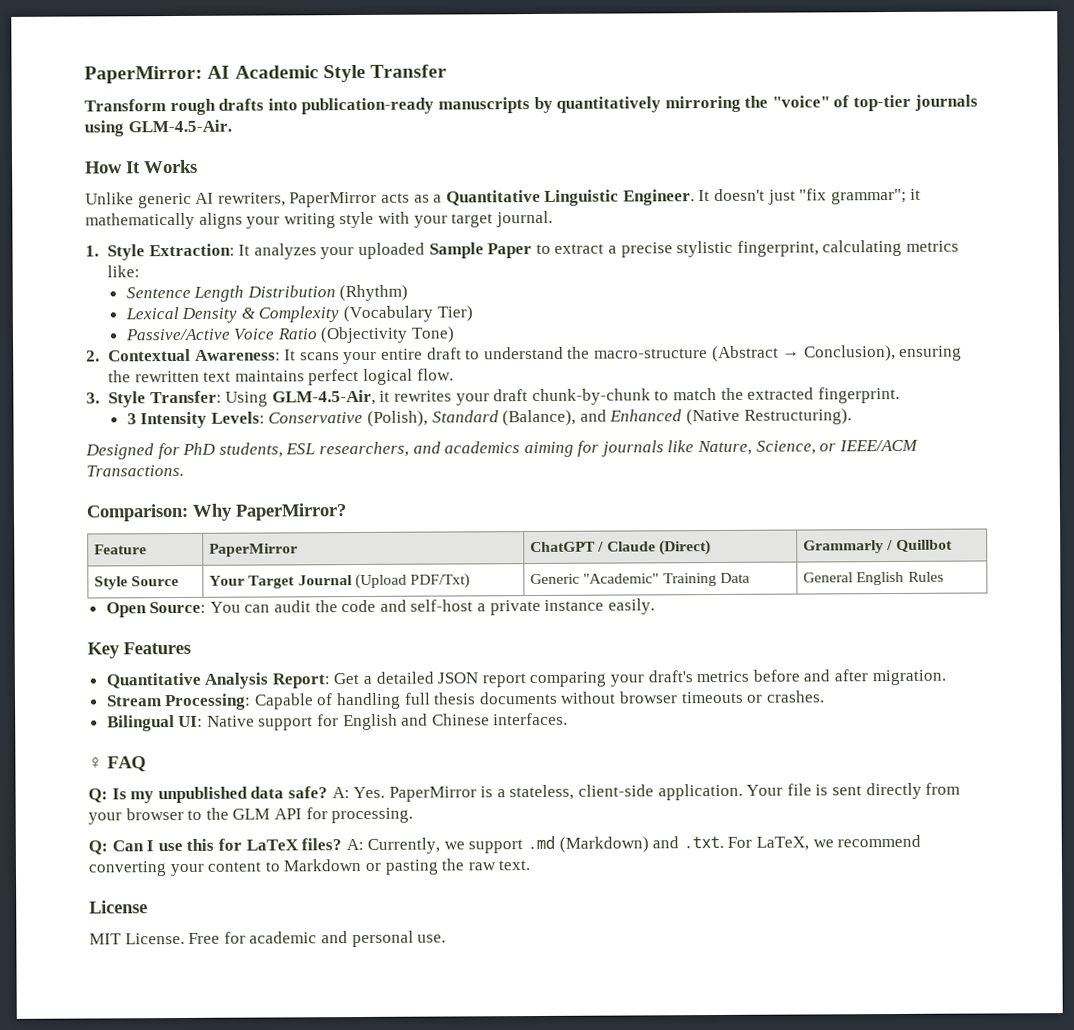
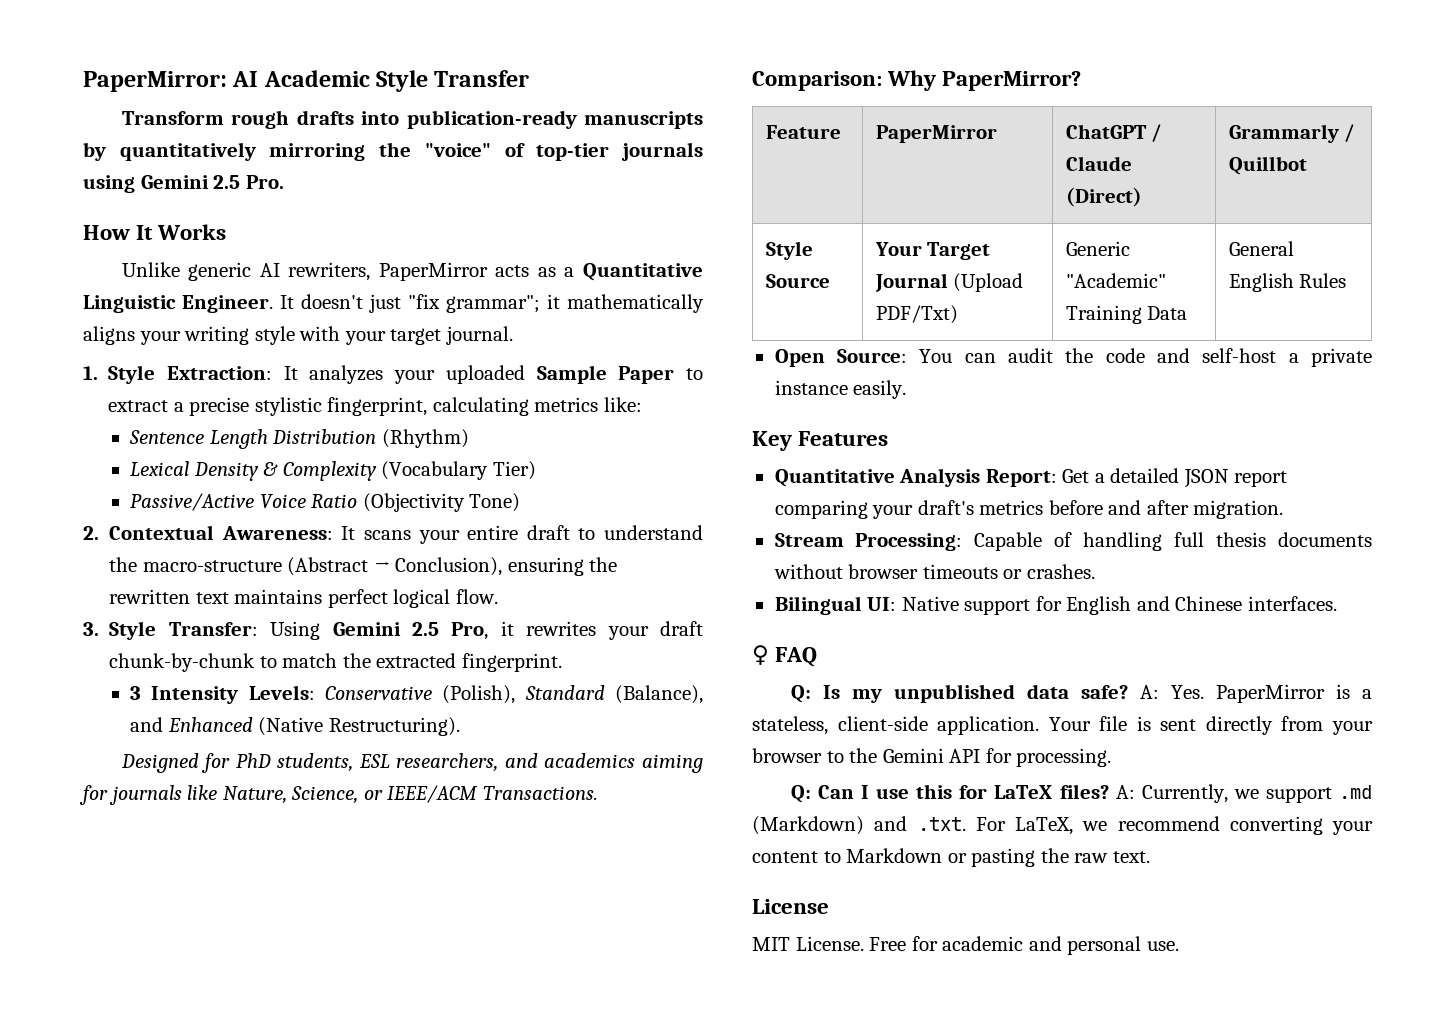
- Transform rough drafts into publication-ready manuscripts by quantitatively mirroring the "voice" of top-tier journals using GLM-4.5-Air.
+ Transform rough drafts into publication-ready manuscripts by quantitatively mirroring the "voice" of top-tier journals using Gemini 2.5 Pro.
- 3. Style Transfer: Using GLM-4.5-Air, it rewrites your draft chunk-by-chunk to match the extracted fingerprint.
+ 3. Style Transfer: Using Gemini 2.5 Pro, it rewrites your draft chunk-by-chunk to match the extracted fingerprint.
- Your file is sent directly from your browser to the GLM API for processing.
+ Your file is sent directly from your browser to the Gemini API for processing.

